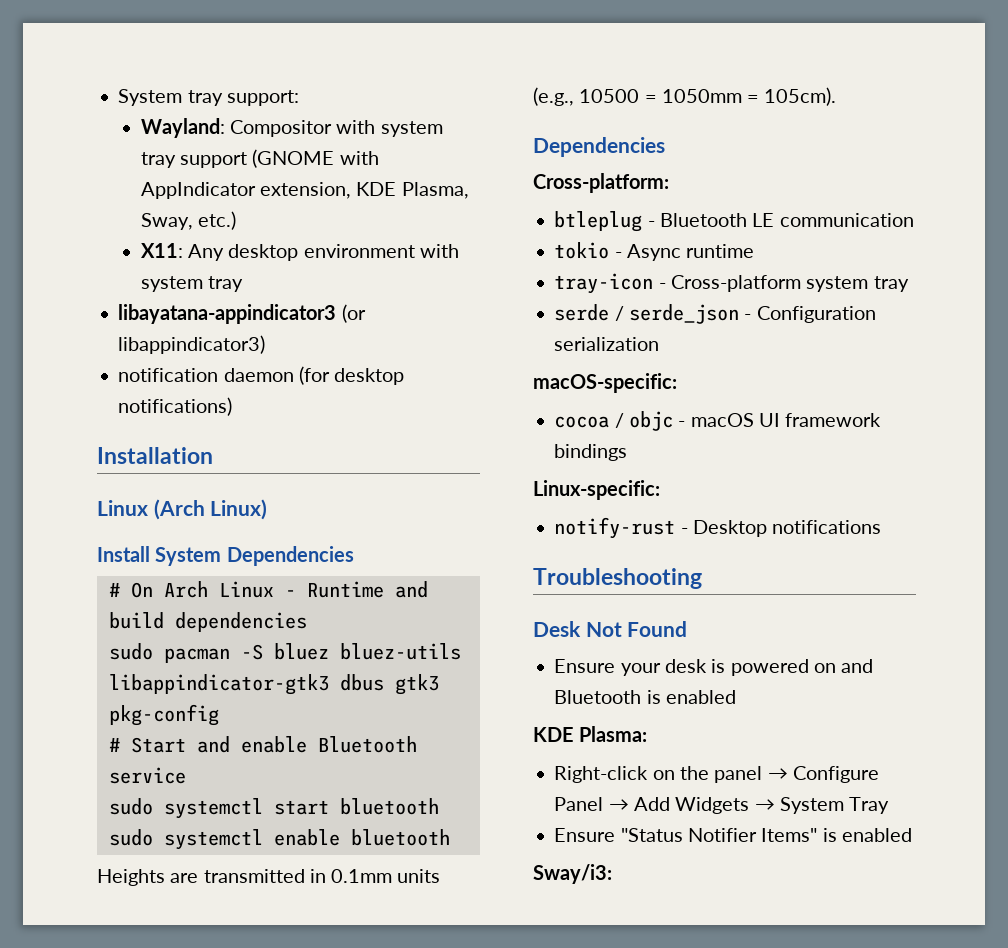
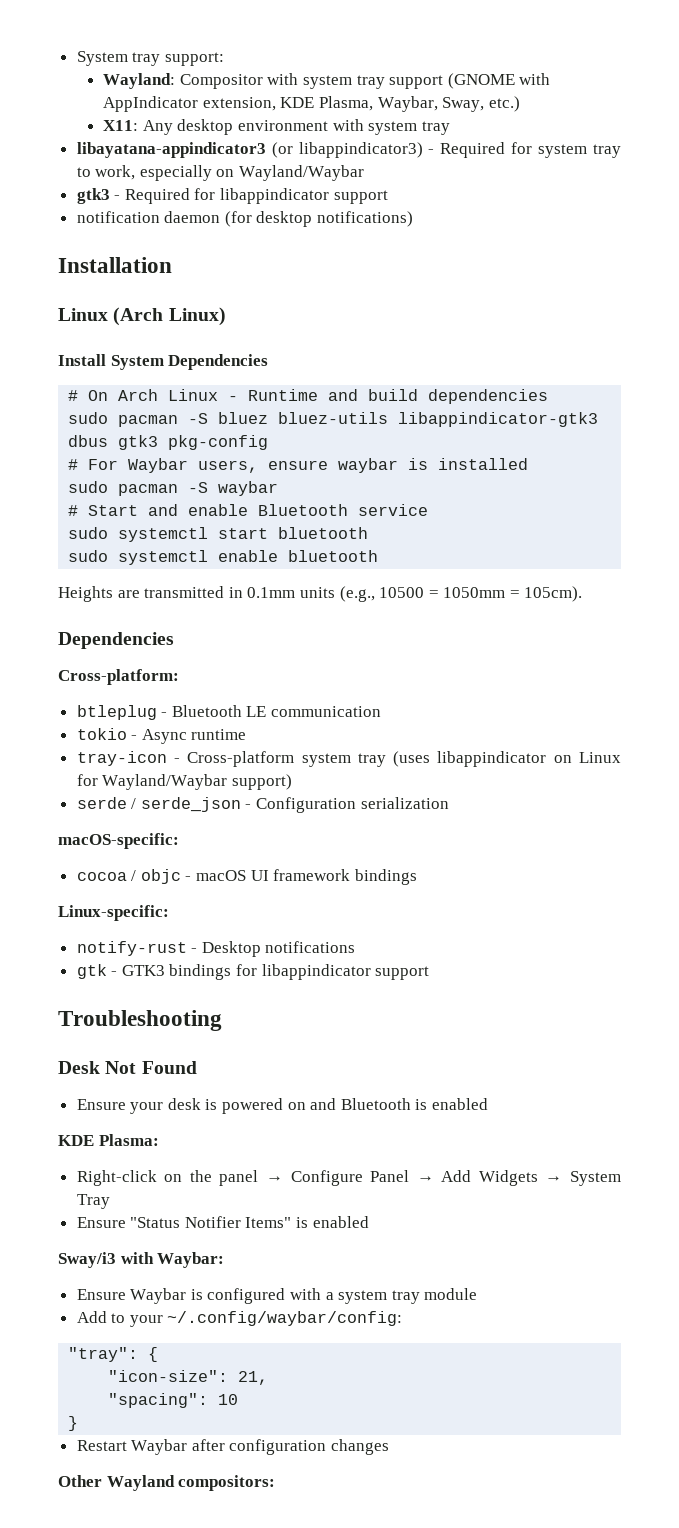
- Wayland: Compositor with system tray support (GNOME with AppIndicator extension, KDE Plasma, Sway, etc.)
+ Wayland: Compositor with system tray support (GNOME with AppIndicator extension, KDE Plasma, Waybar, Sway, etc.)
- libayatana-appindicator3 (or libappindicator3)
+ libayatana-appindicator3 (or libappindicator3) - Required for system tray to work, especially on Wayland/Waybar
+ gtk3 - Required for libappindicator support
+ # For Waybar users, ensure waybar is installed
+ sudo pacman -S waybar
- tray-icon - Cross-platform system tray
+ tray-icon - Cross-platform system tray (uses libappindicator on Linux for Wayland/Waybar support)
+ gtk - GTK3 bindings for libappindicator support
- Sway/i3:
+ Sway/i3 with Waybar:
+ Ensure Waybar is configured with a system tray module
+ Add to your ~/.config/waybar/config:
+ "tray": {
+ "icon-size": 21,
+ "spacing": 10
+ }
+ Restart Waybar after configuration changes
+ Other Wayland compositors:

